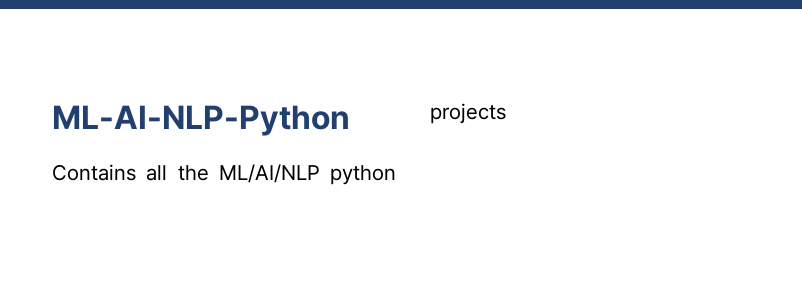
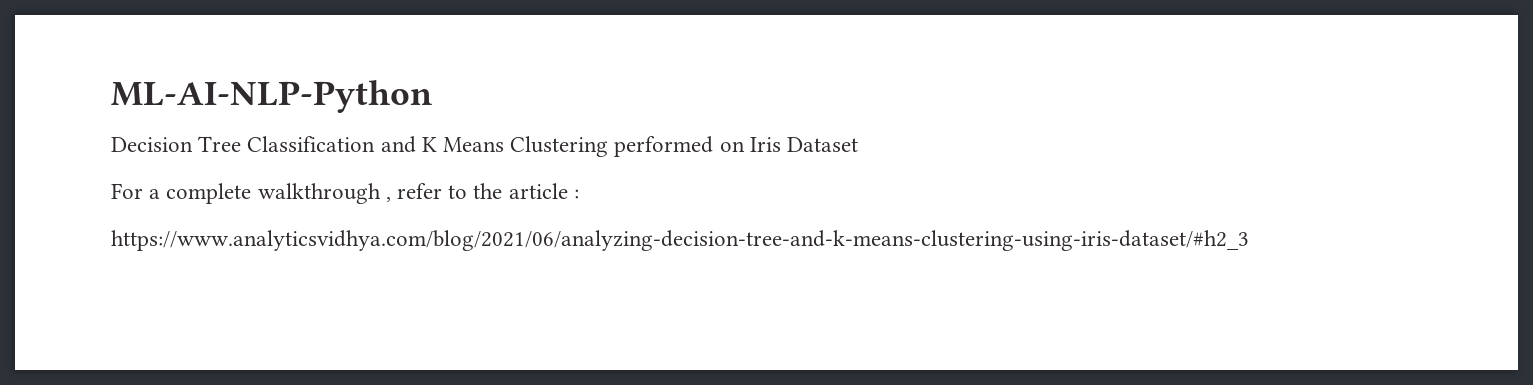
- Contains all the ML/AI/NLP python projects
+ Decision Tree Classification and K Means Clustering performed on Iris Dataset
+ For a complete walkthrough , refer to the article :
+ https://www.analyticsvidhya.com/blog/2021/06/analyzing-decision-tree-and-k-means-clustering-using-iris-dataset/#h2_3

